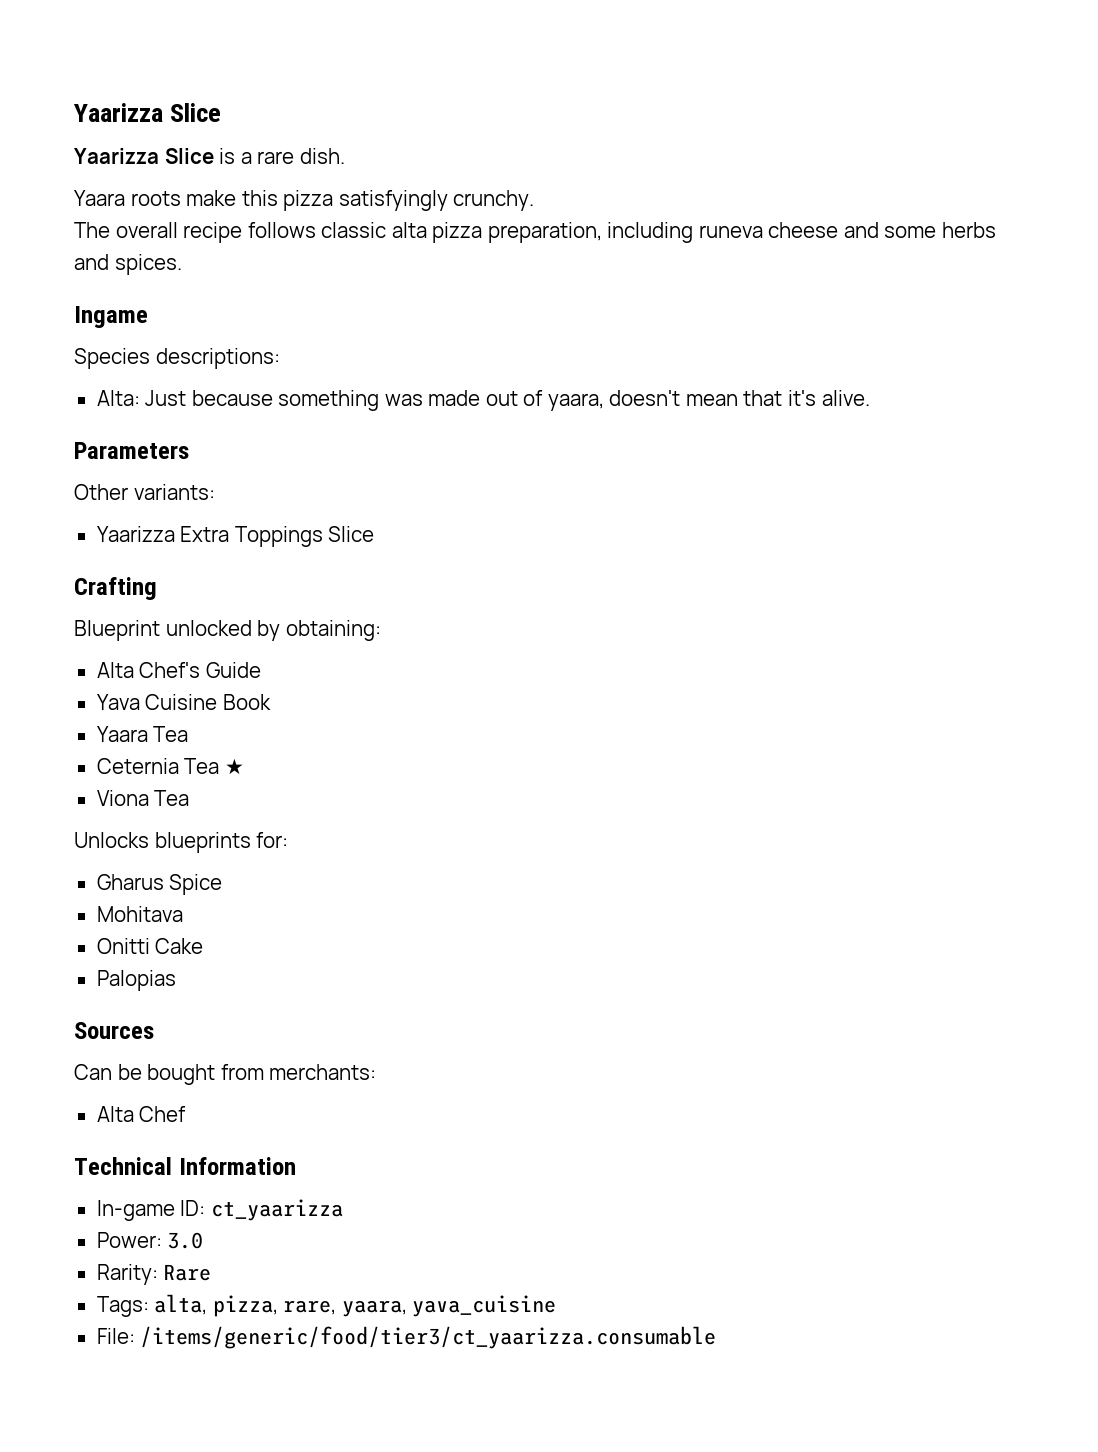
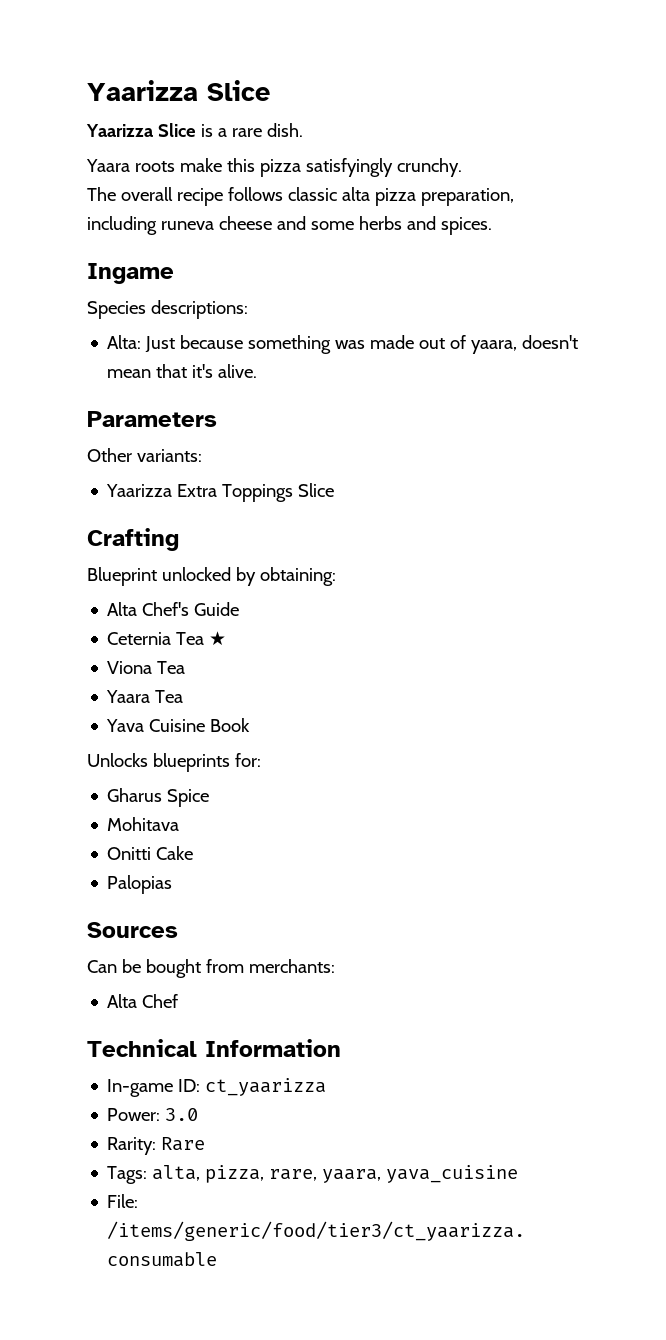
- Yava Cuisine Book
- Yaara Tea
+ Yaara Tea
+ Yava Cuisine Book

